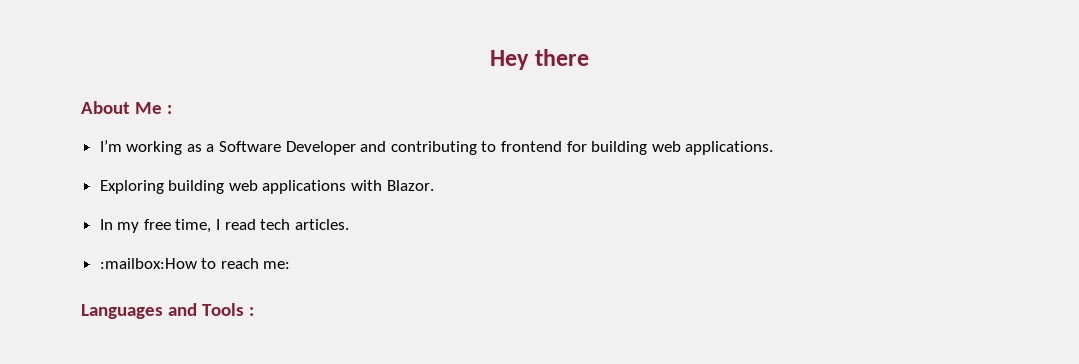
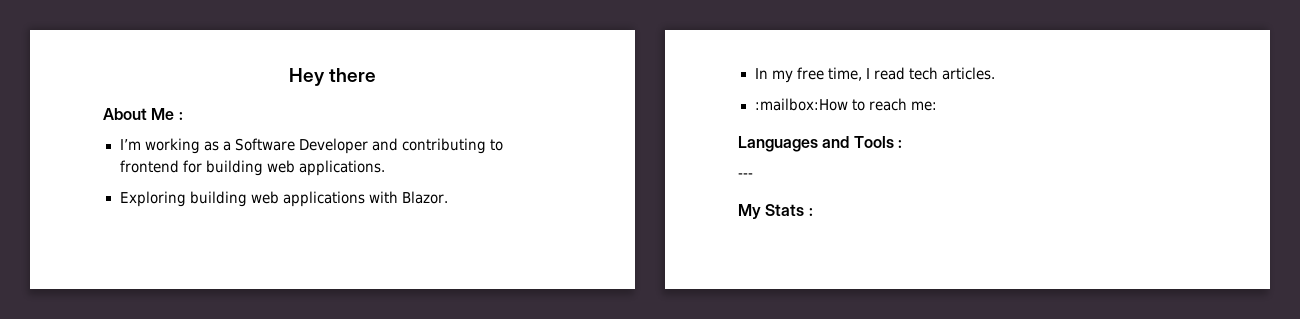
+ ---
+ My Stats :

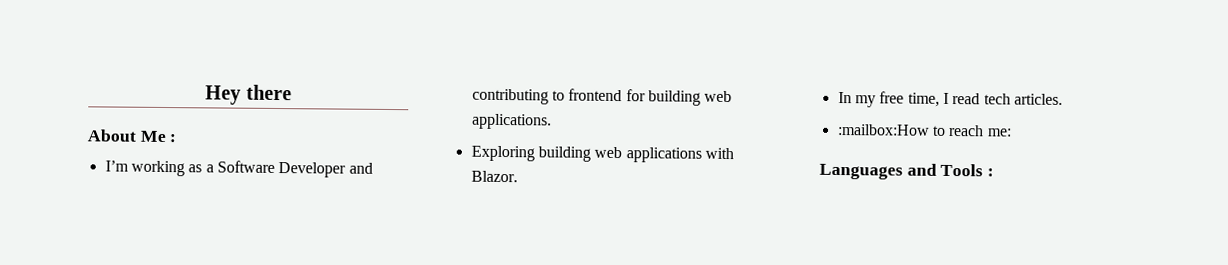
- ---
- My Stats :

